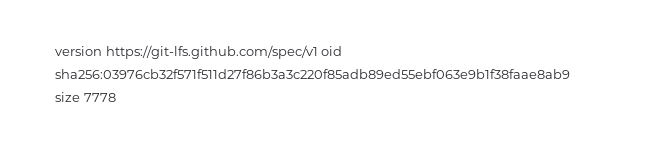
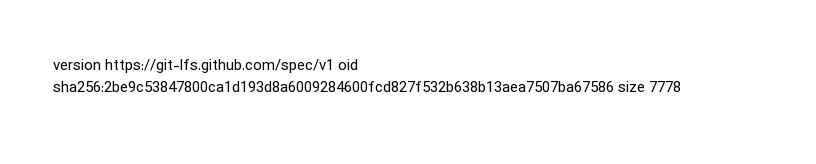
- version https://git-lfs.github.com/spec/v1 oid sha256:03976cb32f571f511d27f86b3a3c220f85adb89ed55ebf063e9b1f38faae8ab9 size 7778
+ version https://git-lfs.github.com/spec/v1 oid sha256:2be9c53847800ca1d193d8a6009284600fcd827f532b638b13aea7507ba67586 size 7778

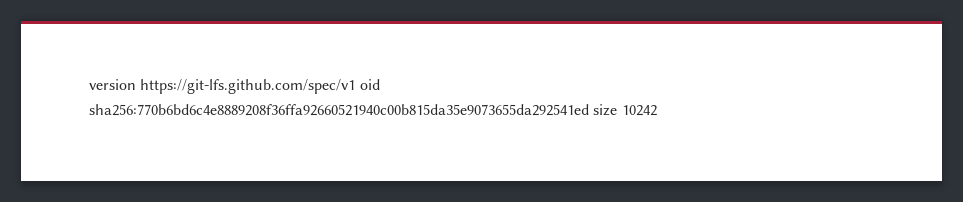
- version https://git-lfs.github.com/spec/v1 oid sha256:2be9c53847800ca1d193d8a6009284600fcd827f532b638b13aea7507ba67586 size 7778
+ version https://git-lfs.github.com/spec/v1 oid sha256:770b6bd6c4e8889208f36ffa92660521940c00b815da35e9073655da292541ed size 10242

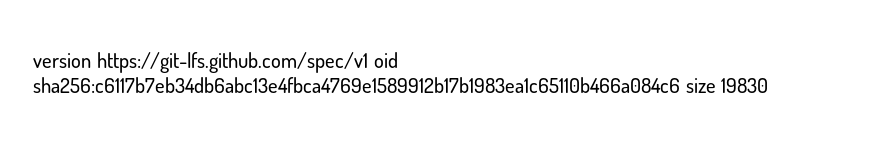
- version https://git-lfs.github.com/spec/v1 oid sha256:770b6bd6c4e8889208f36ffa92660521940c00b815da35e9073655da292541ed size 10242
+ version https://git-lfs.github.com/spec/v1 oid sha256:c6117b7eb34db6abc13e4fbca4769e1589912b17b1983ea1c65110b466a084c6 size 19830

